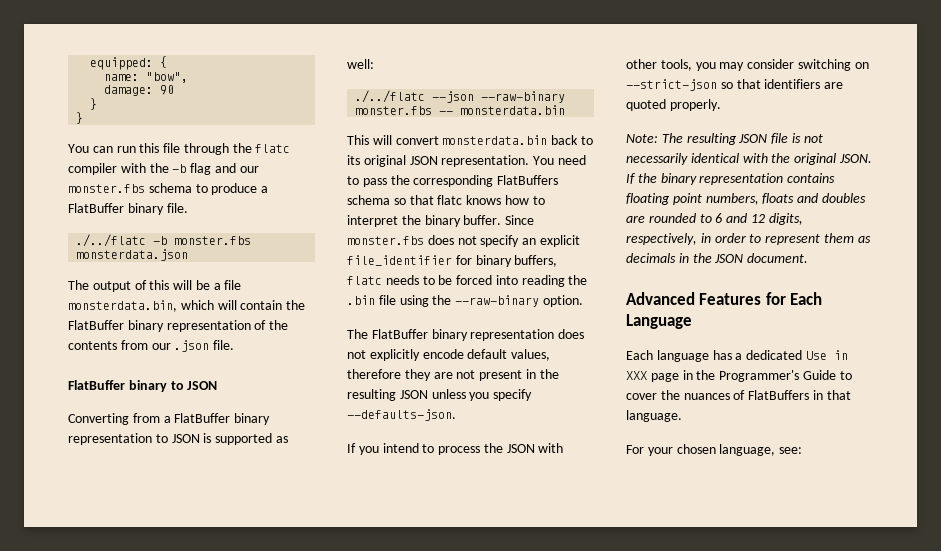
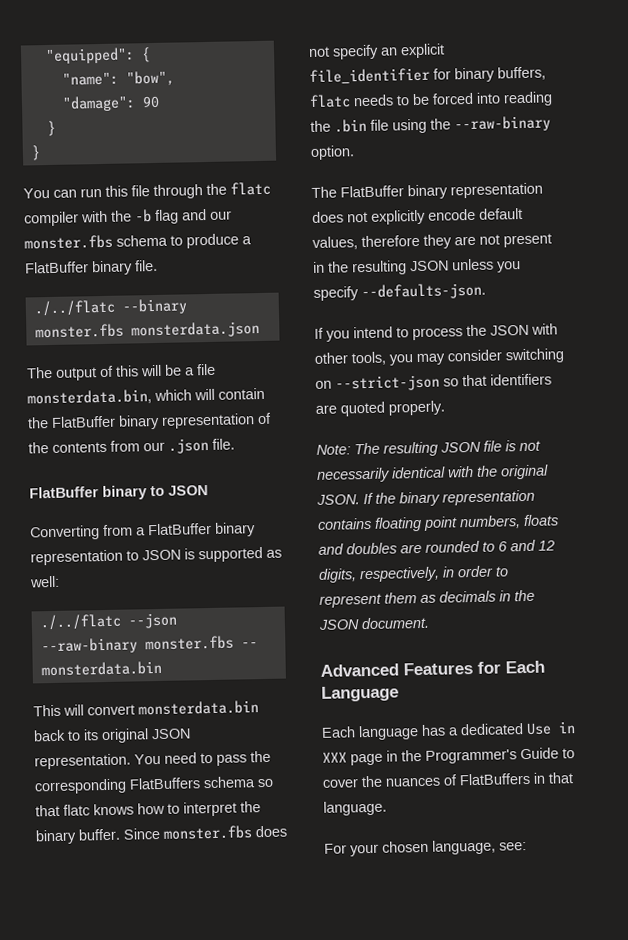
- equipped: {
+ "equipped": {
- name: "bow",
+ "name": "bow",
- damage: 90
+ "damage": 90
- ./../flatc -b monster.fbs monsterdata.json
+ ./../flatc --binary monster.fbs monsterdata.json

